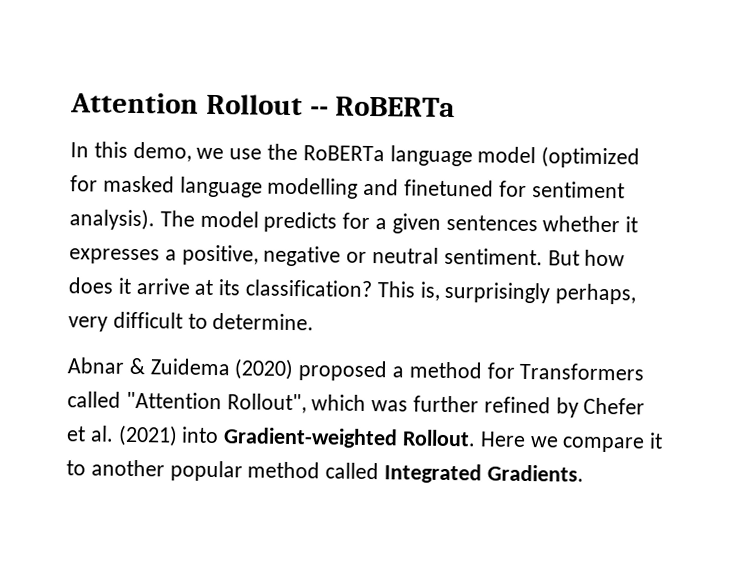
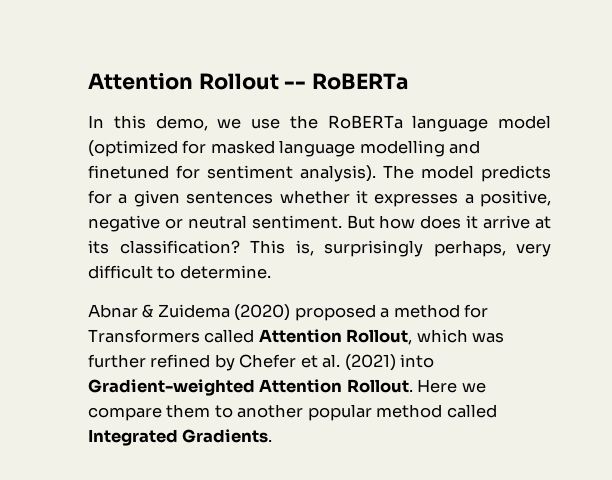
- Abnar & Zuidema (2020) proposed a method for Transformers called "Attention Rollout", which was further refined by Chefer et al. (2021) into Gradient-weighted Rollout.
+ Abnar & Zuidema (2020) proposed a method for Transformers called Attention Rollout, which was further refined by Chefer et al. (2021) into Gradient-weighted Attention Rollout.
- Here we compare it to another popular method called Integrated Gradients.
+ Here we compare them to another popular method called Integrated Gradients.

